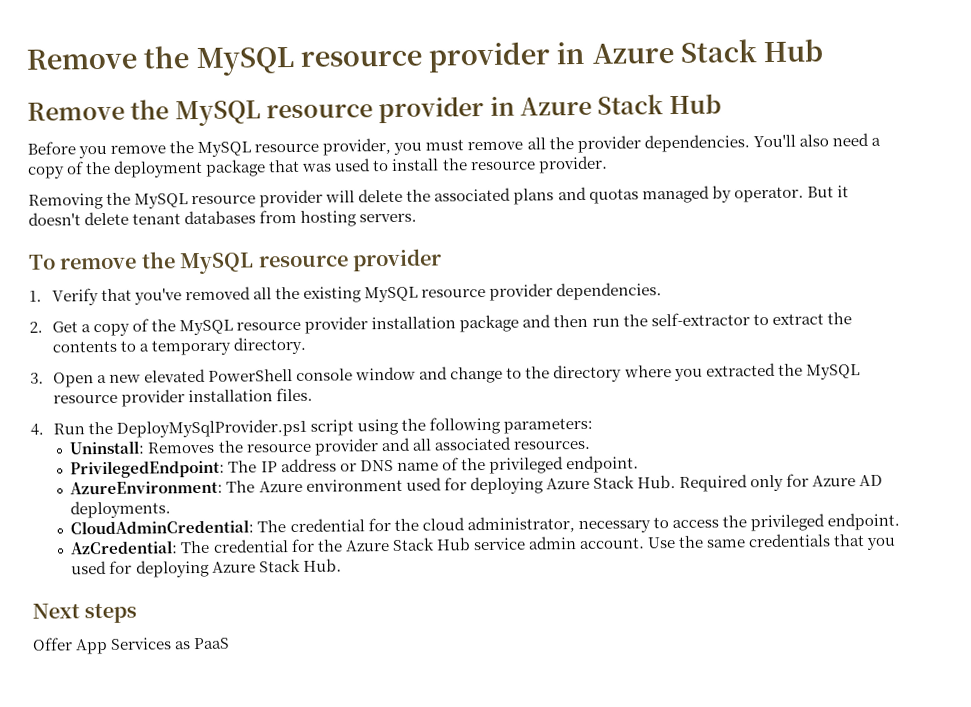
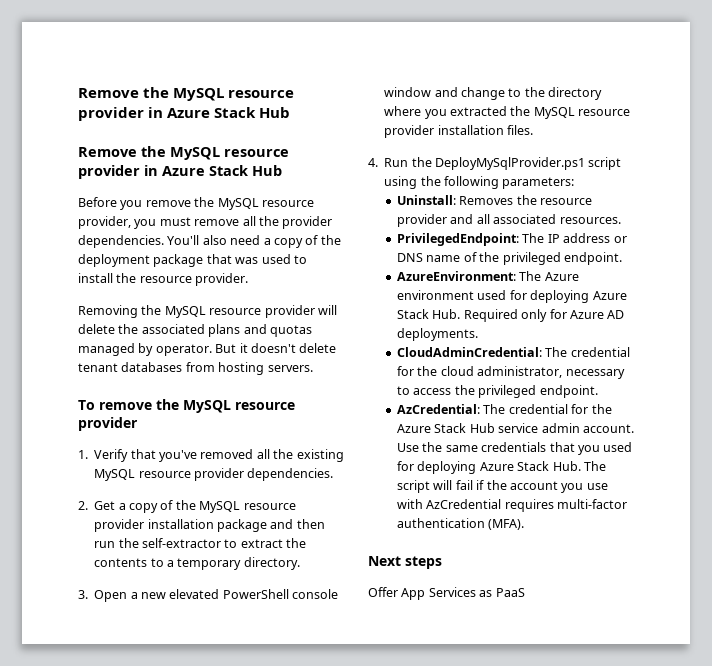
- Use the same credentials that you used for deploying Azure Stack Hub.
+ Use the same credentials that you used for deploying Azure Stack Hub. The script will fail if the account you use with AzCredential requires multi-factor authentication (MFA).

